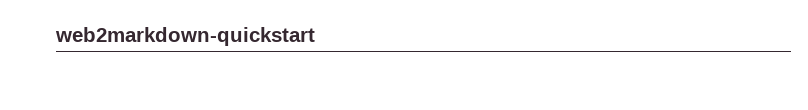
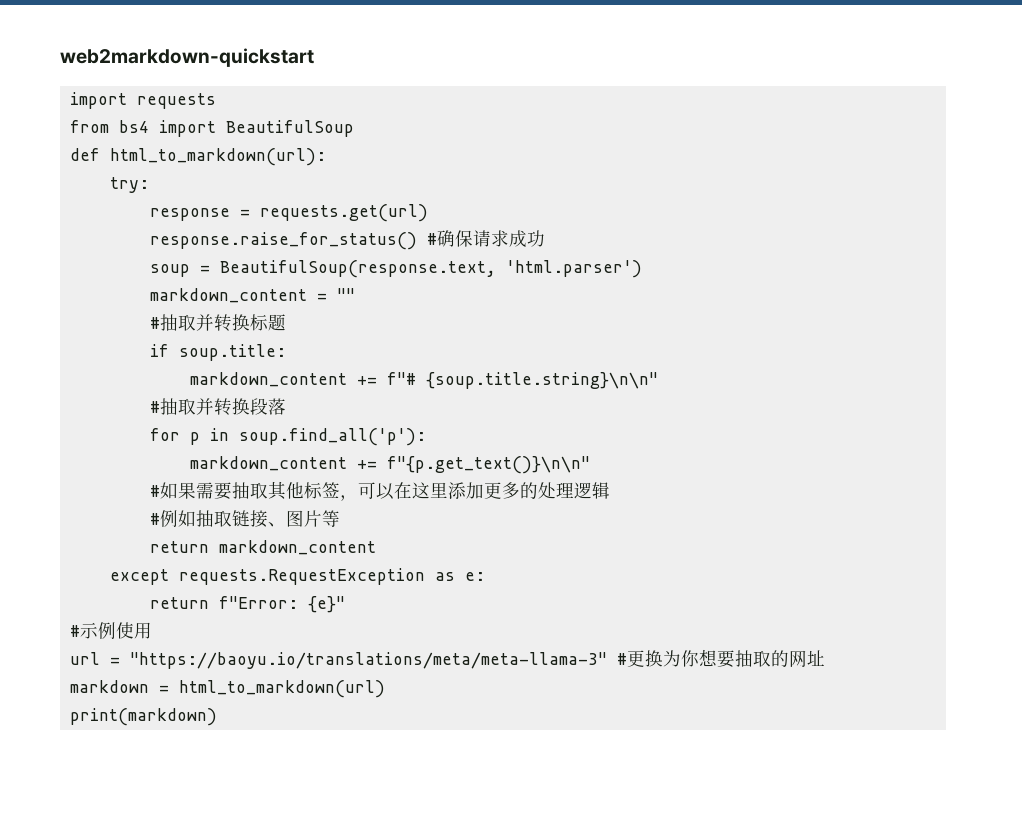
+ import requests
+ from bs4 import BeautifulSoup
+ def html_to_markdown(url):
+ try:
+ response = requests.get(url)
+ response.raise_for_status() #确保请求成功
+ soup = BeautifulSoup(response.text, 'html.parser')
+ markdown_content = ""
+ #抽取并转换标题
+ if soup.title:
+ markdown_content += f"# {soup.title.string}\n\n"
+ #抽取并转换段落
+ for p in soup.find_all('p'):
+ markdown_content += f"{p.get_text()}\n\n"
+ #如果需要抽取其他标签，可以在这里添加更多的处理逻辑
+ #例如抽取链接、图片等
+ return markdown_content
+ except requests.RequestException as e:
+ return f"Error: {e}"
+ #示例使用
+ url = "https://baoyu.io/translations/meta/meta-llama-3" #更换为你想要抽取的网址
+ markdown = html_to_markdown(url)
+ print(markdown)

